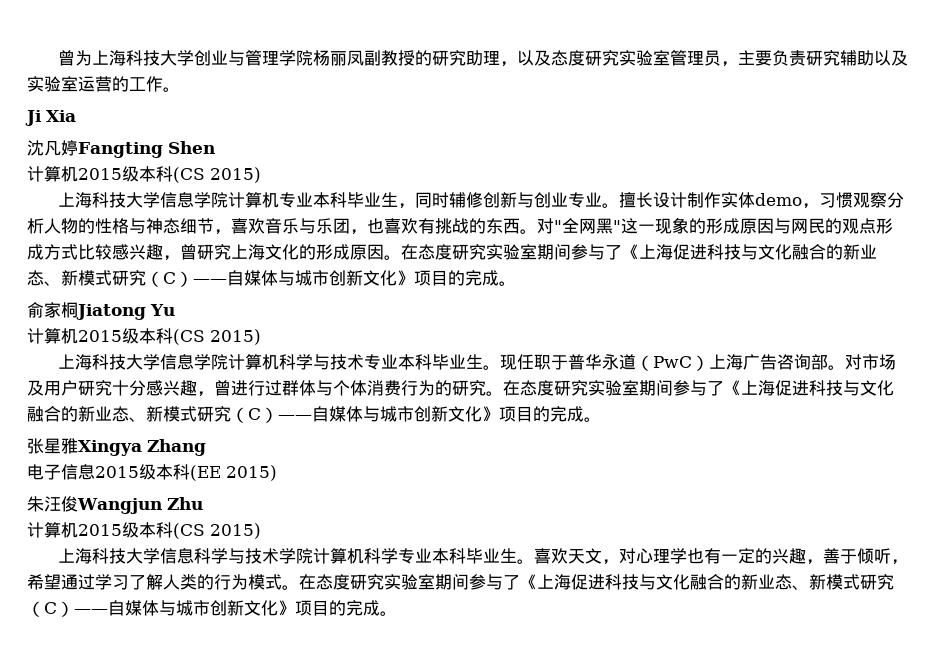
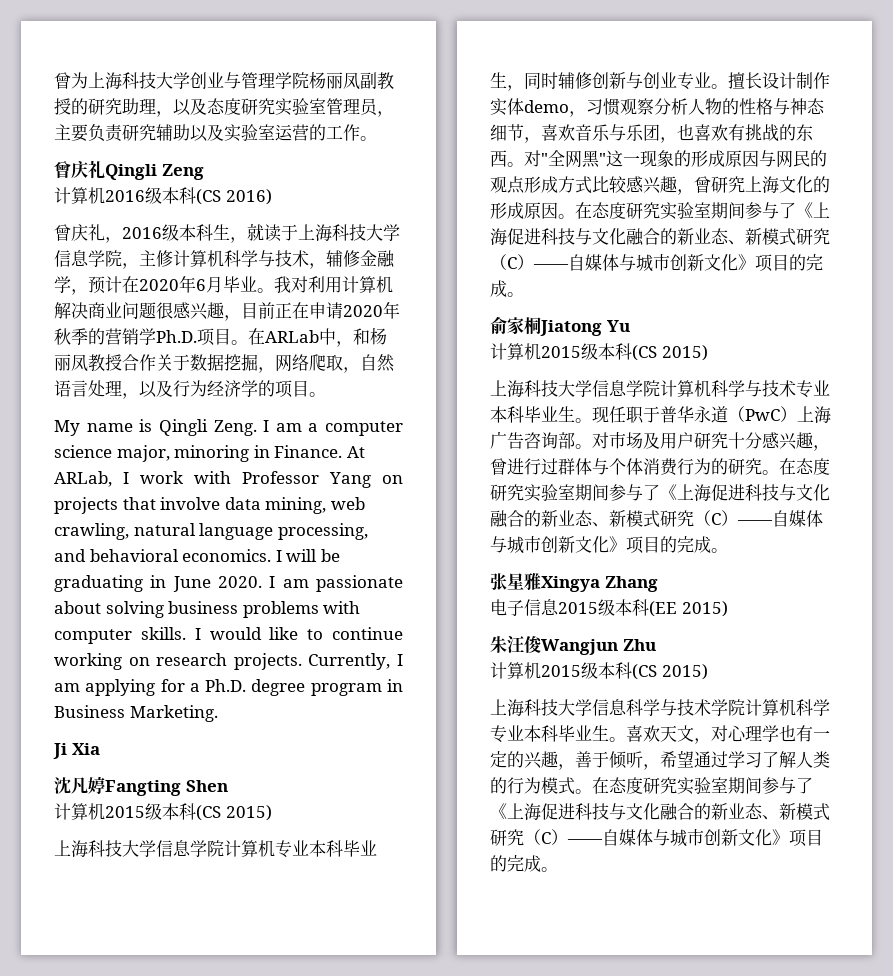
+ 曾庆礼Qingli Zeng
+ 计算机2016级本科(CS 2016)
+ 曾庆礼，2016级本科生，就读于上海科技大学信息学院，主修计算机科学与技术，辅修金融学，预计在2020年6月毕业。我对利用计算机解决商业问题很感兴趣，目前正在申请2020年秋季的营销学Ph.D.项目。在ARLab中，和杨丽凤教授合作关于数据挖掘，网络爬取，自然语言处理，以及行为经济学的项目。
+ My name is Qingli Zeng. I am a computer science major, minoring in Finance. At ARLab, I work with Professor Yang on projects that involve data mining, web crawling, natural language processing, and behavioral economics. I will be graduating in June 2020. I am passionate about solving business problems with computer skills. I would like to continue working on research projects. Currently, I am applying for a Ph.D. degree program in Business Marketing.

